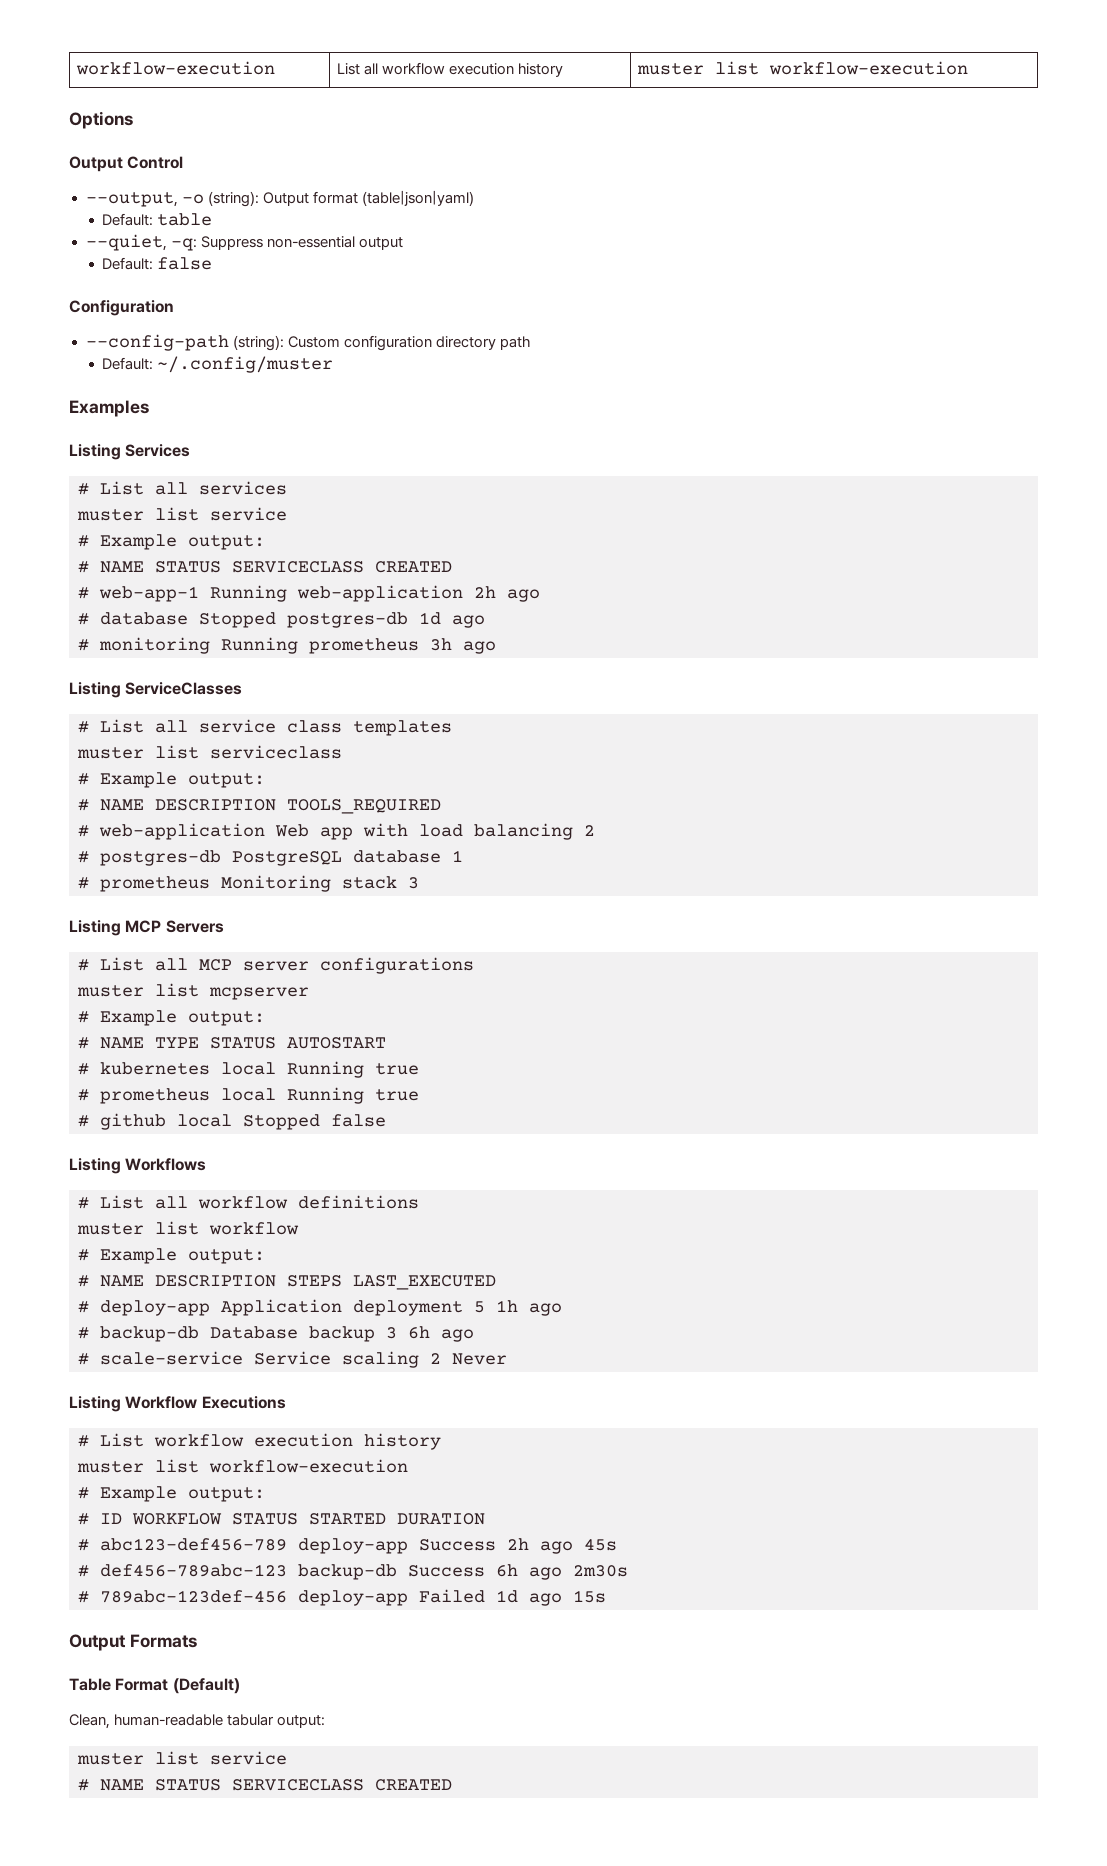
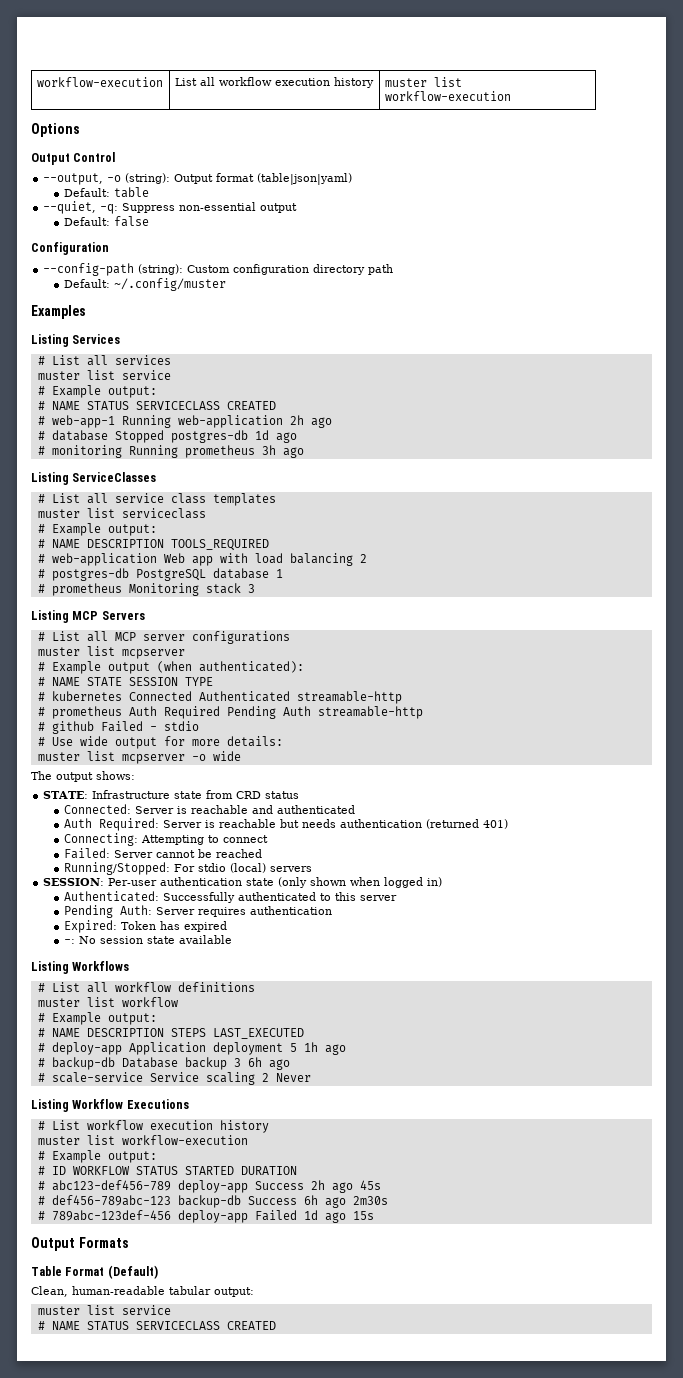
  # List all MCP server configurations
  muster list mcpserver
- # Example output:
- # NAME TYPE STATUS AUTOSTART
+ # Example output (when authenticated):
+ # NAME STATE SESSION TYPE
- # kubernetes local Running true
- # prometheus local Running true
- # github local Stopped false
+ # kubernetes Connected Authenticated streamable-http
+ # prometheus Auth Required Pending Auth streamable-http
+ # github Failed - stdio
+ # Use wide output for more details:
+ muster list mcpserver -o wide
+ The output shows:
+ STATE: Infrastructure state from CRD status
+ Connected: Server is reachable and authenticated
+ Auth Required: Server is reachable but needs authentication (returned 401)
+ Connecting: Attempting to connect
+ Failed: Server cannot be reached
+ Running/Stopped: For stdio (local) servers
+ SESSION: Per-user authentication state (only shown when logged in)
+ Authenticated: Successfully authenticated to this server
+ Pending Auth: Server requires authentication
+ Expired: Token has expired
+ -: No session state available

